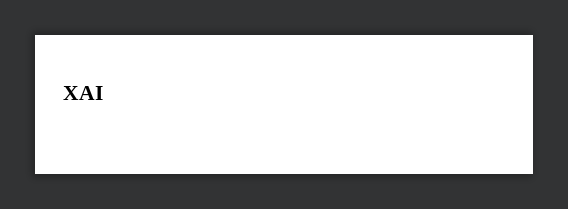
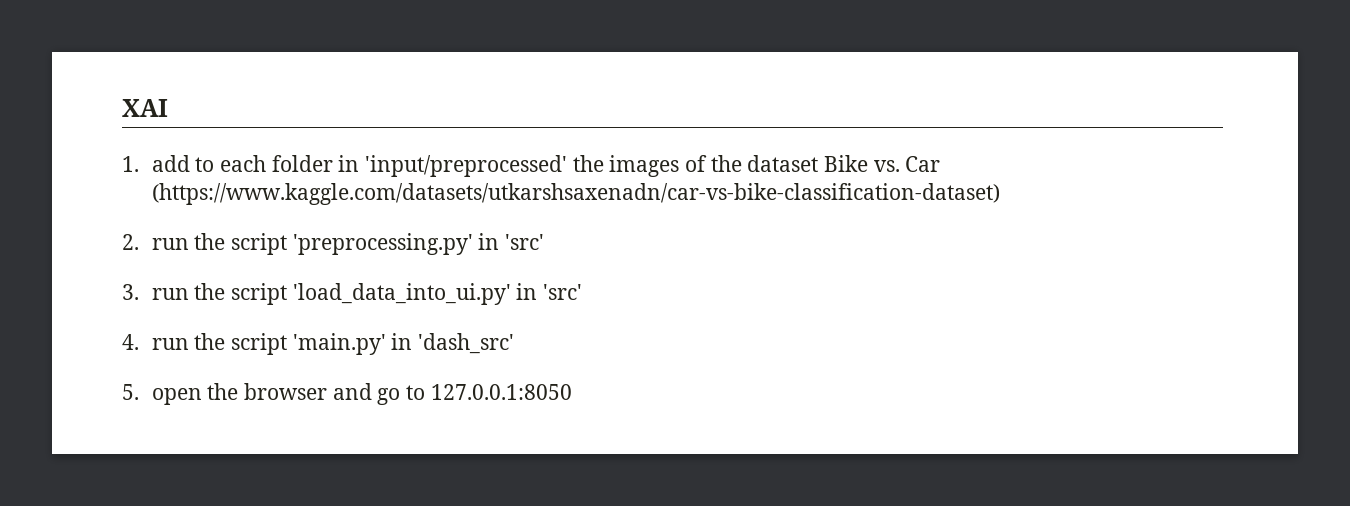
+ 1. add to each folder in 'input/preprocessed' the images of the dataset Bike vs. Car (https://www.kaggle.com/datasets/utkarshsaxenadn/car-vs-bike-classification-dataset)
+ 2. run the script 'preprocessing.py' in 'src'
+ 3. run the script 'load_data_into_ui.py' in 'src'
+ 4. run the script 'main.py' in 'dash_src'
+ 5. open the browser and go to 127.0.0.1:8050

